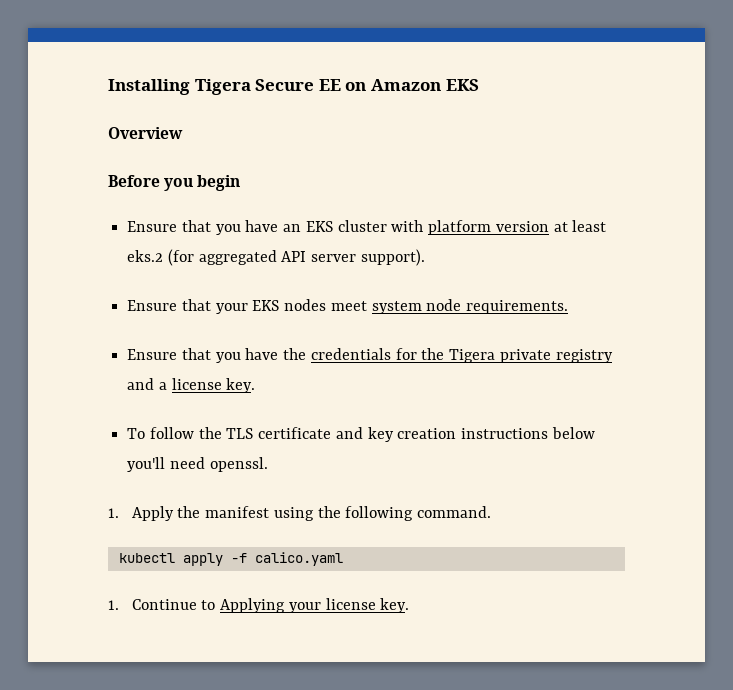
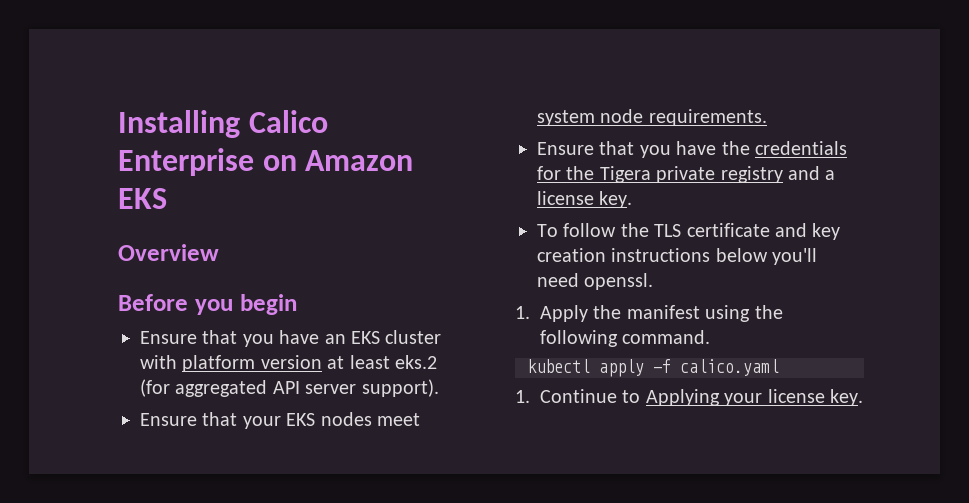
- Installing Tigera Secure EE on Amazon EKS
+ Installing Calico Enterprise on Amazon EKS

